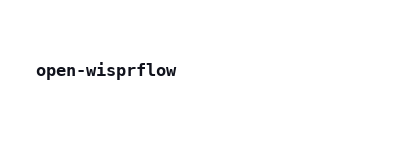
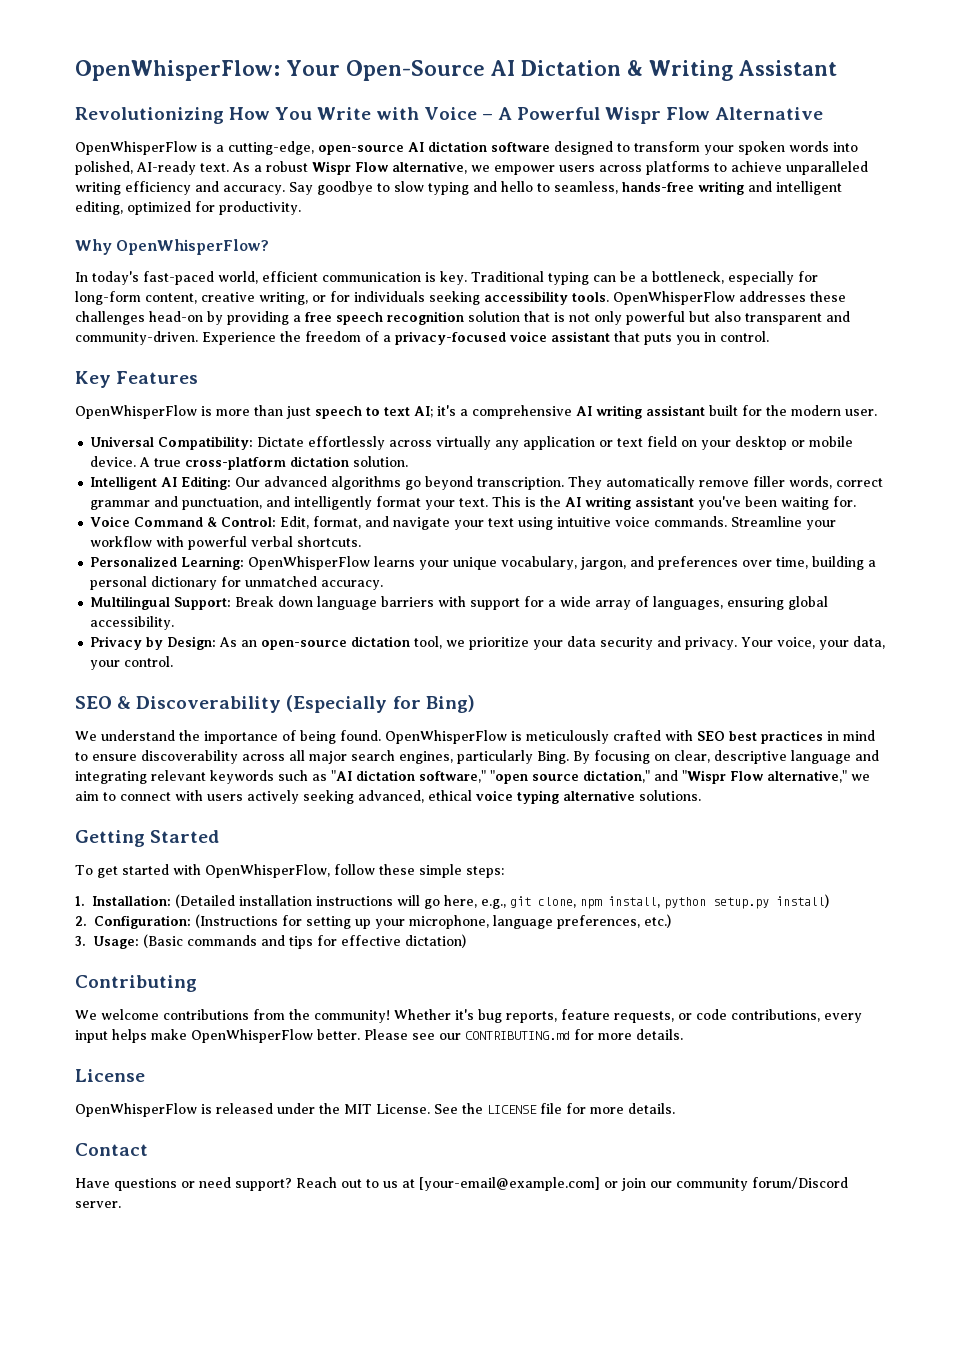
- open-wisprflow
+ OpenWhisperFlow: Your Open-Source AI Dictation & Writing Assistant
+ Revolutionizing How You Write with Voice – A Powerful Wispr Flow Alternative
+ OpenWhisperFlow is a cutting-edge, open-source AI dictation software designed to transform your spoken words into polished, AI-ready text. As a robust Wispr Flow alternative, we empower users across platforms to achieve unparalleled writing efficiency and accuracy. Say goodbye to slow typing and hello to seamless, hands-free writing and intelligent editing, optimized for productivity.
+ Why OpenWhisperFlow?
+ In today's fast-paced world, efficient communication is key. Traditional typing can be a bottleneck, especially for long-form content, creative writing, or for individuals seeking accessibility tools. OpenWhisperFlow addresses these challenges head-on by providing a free speech recognition solution that is not only powerful but also transparent and community-driven. Experience the freedom of a privacy-focused voice assistant that puts you in control.
+ Key Features
+ OpenWhisperFlow is more than just speech to text AI; it's a comprehensive AI writing assistant built for the modern user.
+ Universal Compatibility: Dictate effortlessly across virtually any application or text field on your desktop or mobile device. A true cross-platform dictation solution.
+ Intelligent AI Editing: Our advanced algorithms go beyond transcription. They automatically remove filler words, correct grammar and punctuation, and intelligently format your text. This is the AI writing assistant you've been waiting for.
+ Voice Command & Control: Edit, format, and navigate your text using intuitive voice commands. Streamline your workflow with powerful verbal shortcuts.
+ Personalized Learning: OpenWhisperFlow learns your unique vocabulary, jargon, and preferences over time, building a personal dictionary for unmatched accuracy.
+ Multilingual Support: Break down language barriers with support for a wide array of languages, ensuring global accessibility.
+ Privacy by Design: As an open-source dictation tool, we prioritize your data security and privacy. Your voice, your data, your control.
+ SEO & Discoverability (Especially for Bing)
+ We understand the importance of being found. OpenWhisperFlow is meticulously crafted with SEO best practices in mind to ensure discoverability across all major search engines, particularly Bing. By focusing on clear, descriptive language and integrating relevant keywords such as "AI dictation software," "open source dictation," and "Wispr Flow alternative," we aim to connect with users actively seeking advanced, ethical voice typing alternative solutions.
+ Getting Started
+ To get started with OpenWhisperFlow, follow these simple steps:
+ 1. Installation: (Detailed installation instructions will go here, e.g., git clone, npm install, python setup.py install)
+ 2. Configuration: (Instructions for setting up your microphone, language preferences, etc.)
+ 3. Usage: (Basic commands and tips for effective dictation)
+ Contributing
+ We welcome contributions from the community! Whether it's bug reports, feature requests, or code contributions, every input helps make OpenWhisperFlow better. Please see our CONTRIBUTING.md for more details.
+ License
+ OpenWhisperFlow is released under the MIT License. See the LICENSE file for more details.
+ Contact
+ Have questions or need support? Reach out to us at [your-email@example.com] or join our community forum/Discord server.

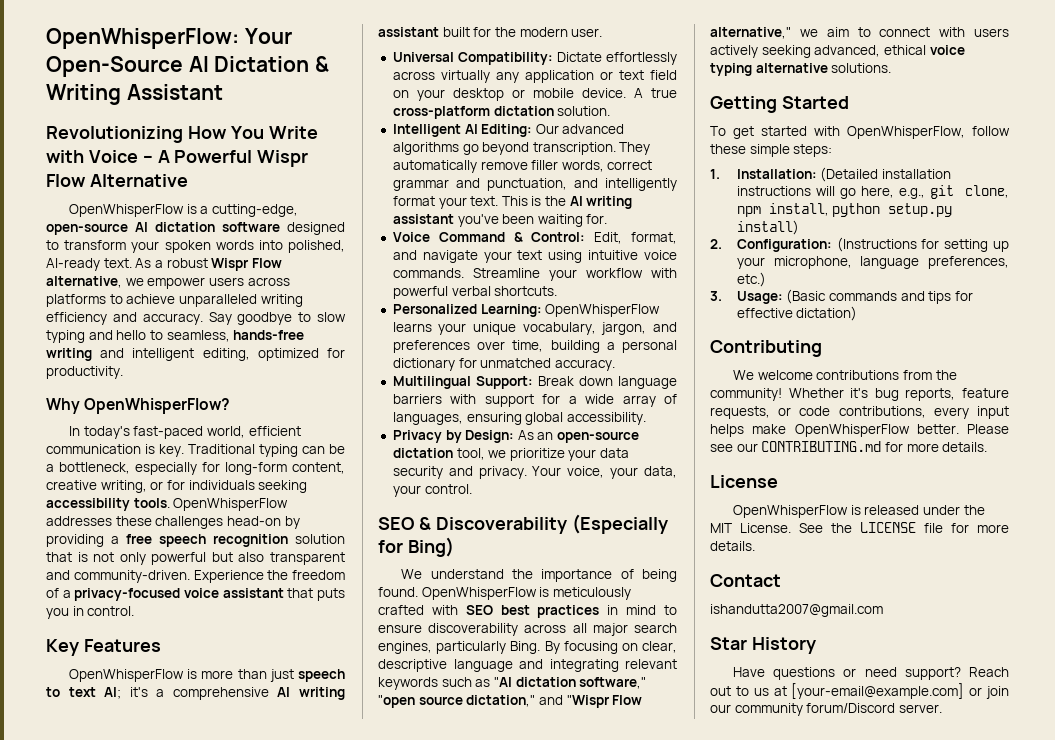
+ ishandutta2007@gmail.com
+ Star History

